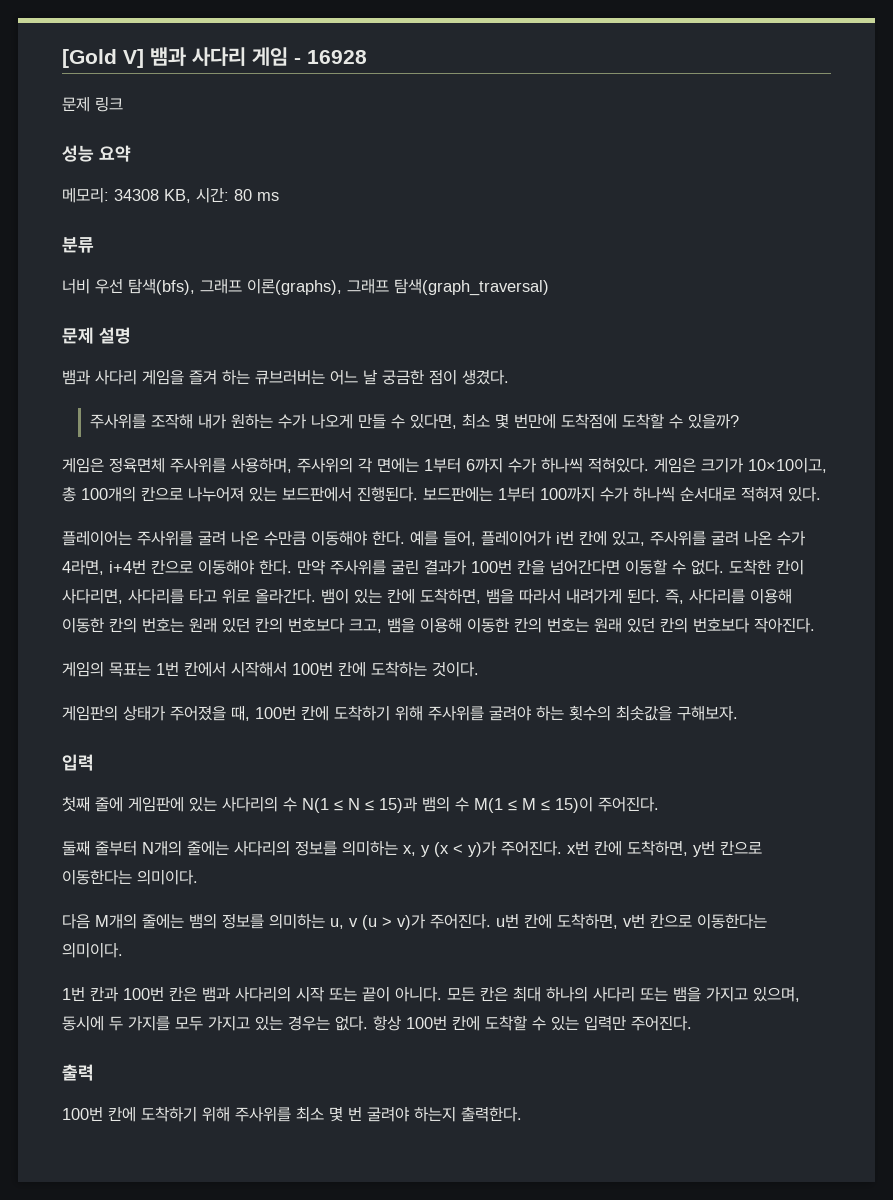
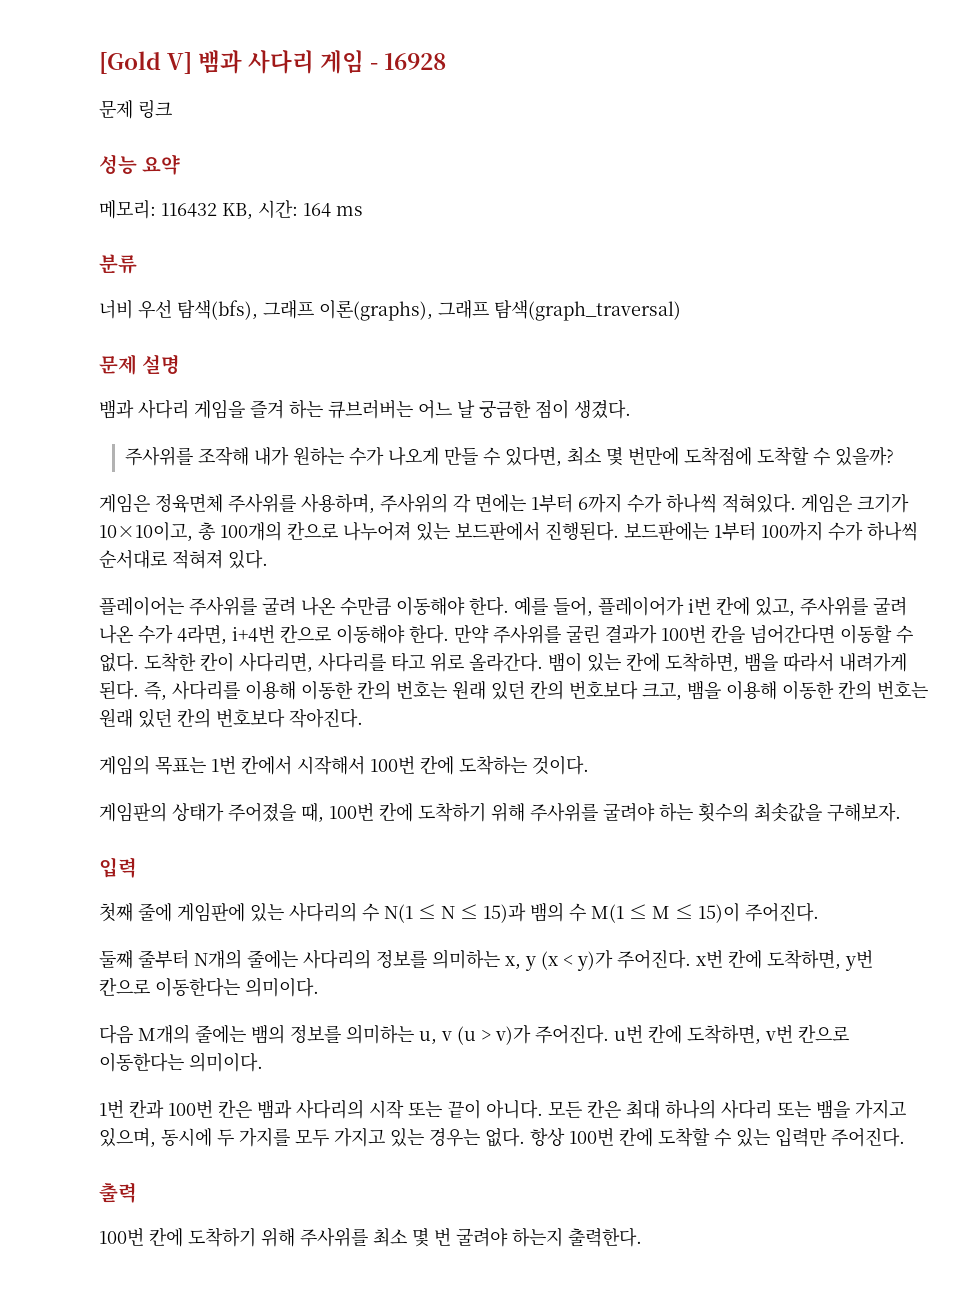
- 메모리: 34308 KB, 시간: 80 ms
+ 메모리: 116432 KB, 시간: 164 ms

